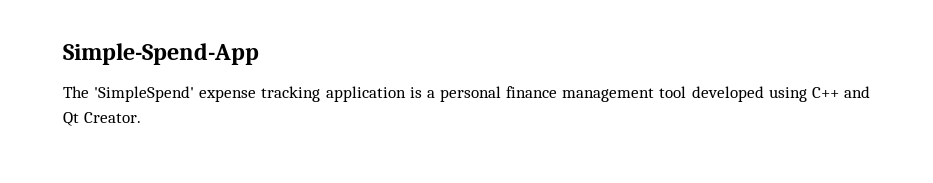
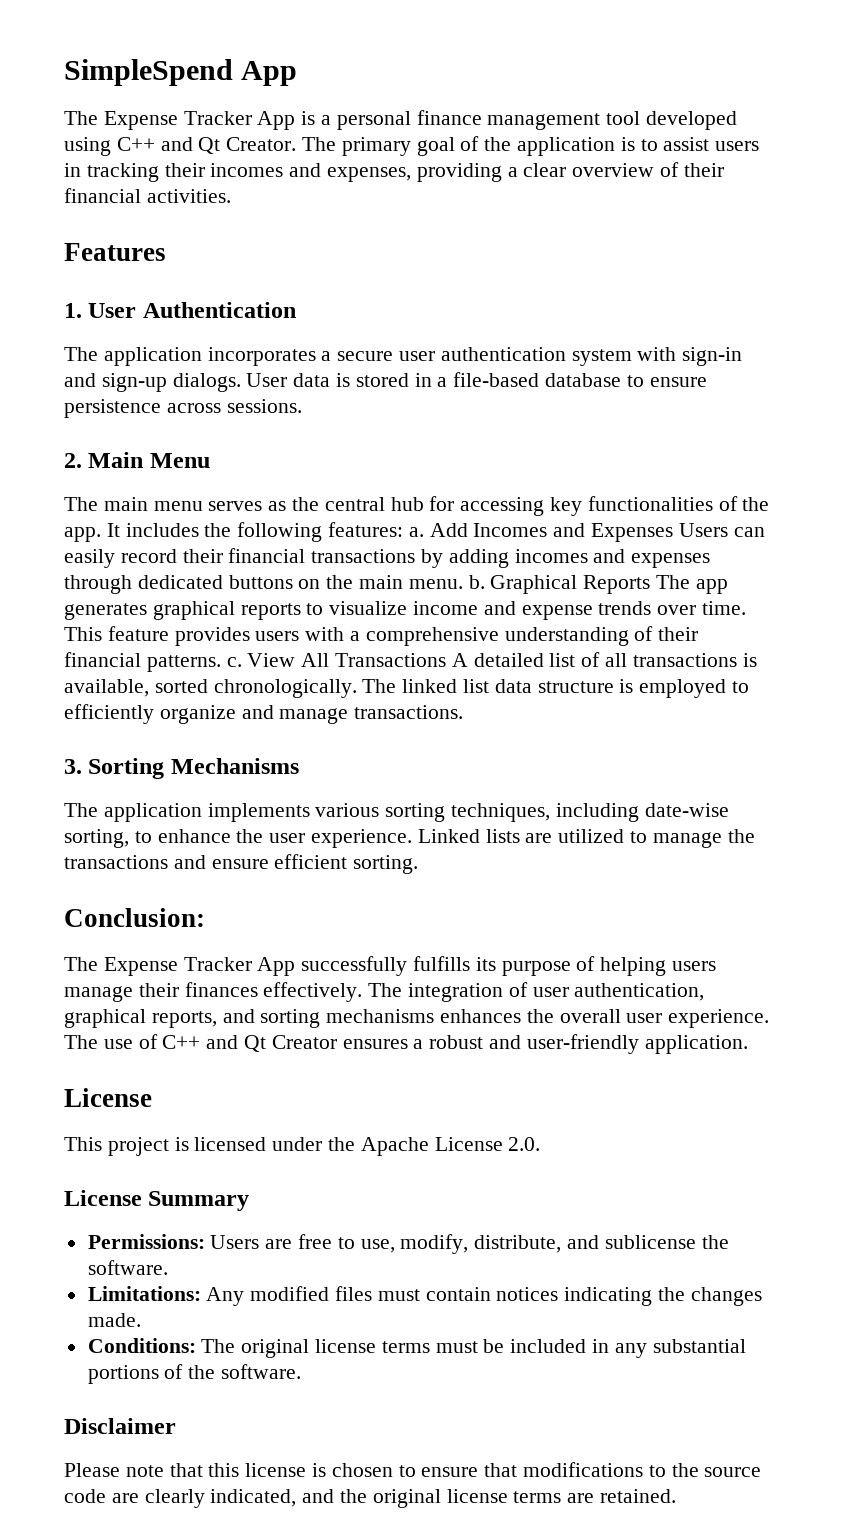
- Simple-Spend-App
- The 'SimpleSpend' expense tracking application is a personal finance management tool developed using C++ and Qt Creator.
+ SimpleSpend App
+ The Expense Tracker App is a personal finance management tool developed using C++ and Qt Creator.
+ The primary goal of the application is to assist users in tracking their incomes and expenses, providing a clear overview of their financial activities.
+ Features
+ 1. User Authentication
+ The application incorporates a secure user authentication system with sign-in and sign-up dialogs. User data is stored in a file-based database to ensure persistence across sessions.
+ 2. Main Menu
+ The main menu serves as the central hub for accessing key functionalities of the app. It includes the following features: a. Add Incomes and Expenses Users can easily record their financial transactions by adding incomes and expenses through dedicated buttons on the main menu. b. Graphical Reports The app generates graphical reports to visualize income and expense trends over time. This feature provides users with a comprehensive understanding of their financial patterns. c. View All Transactions A detailed list of all transactions is available, sorted chronologically. The linked list data structure is employed to efficiently organize and manage transactions.
+ 3. Sorting Mechanisms
+ The application implements various sorting techniques, including date-wise sorting, to enhance the user experience. Linked lists are utilized to manage the transactions and ensure efficient sorting.
+ Conclusion:
+ The Expense Tracker App successfully fulfills its purpose of helping users manage their finances effectively. The integration of user authentication, graphical reports, and sorting mechanisms enhances the overall user experience. The use of C++ and Qt Creator ensures a robust and user-friendly application.
+ License
+ This project is licensed under the Apache License 2.0.
+ License Summary
+ Permissions: Users are free to use, modify, distribute, and sublicense the software.
+ Limitations: Any modified files must contain notices indicating the changes made.
+ Conditions: The original license terms must be included in any substantial portions of the software.
+ Disclaimer
+ Please note that this license is chosen to ensure that modifications to the source code are clearly indicated, and the original license terms are retained.

